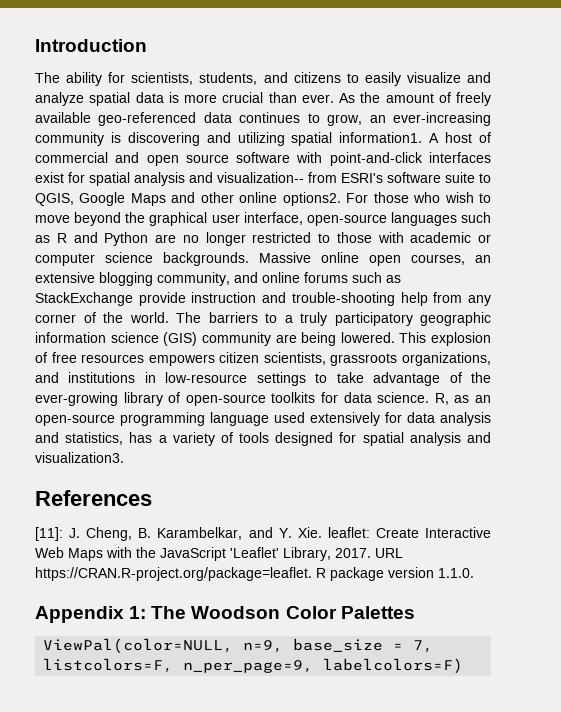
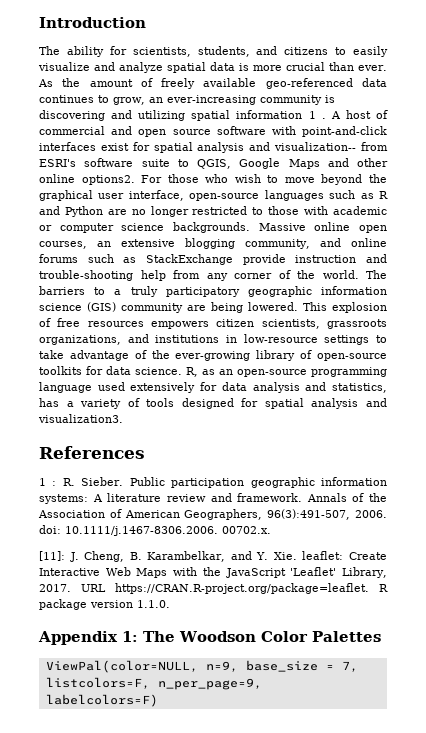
- As the amount of freely available geo-referenced data continues to grow, an ever-increasing community is discovering and utilizing spatial information1.
+ As the amount of freely available geo-referenced data continues to grow, an ever-increasing community is discovering and utilizing spatial information 1 .
+ 1 : R. Sieber. Public participation geographic information systems: A literature review and framework. Annals of the Association of American Geographers, 96(3):491-507, 2006. doi: 10.1111/j.1467-8306.2006. 00702.x.

